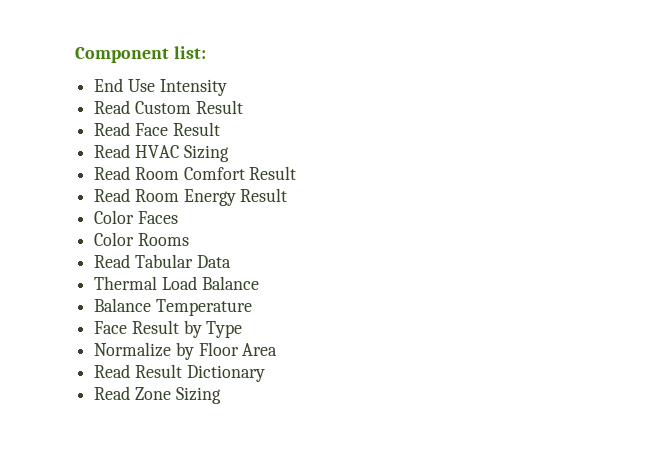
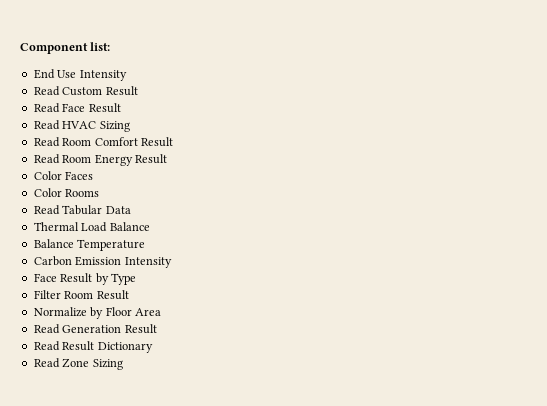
+ Carbon Emission Intensity
+ Filter Room Result
+ Read Generation Result

